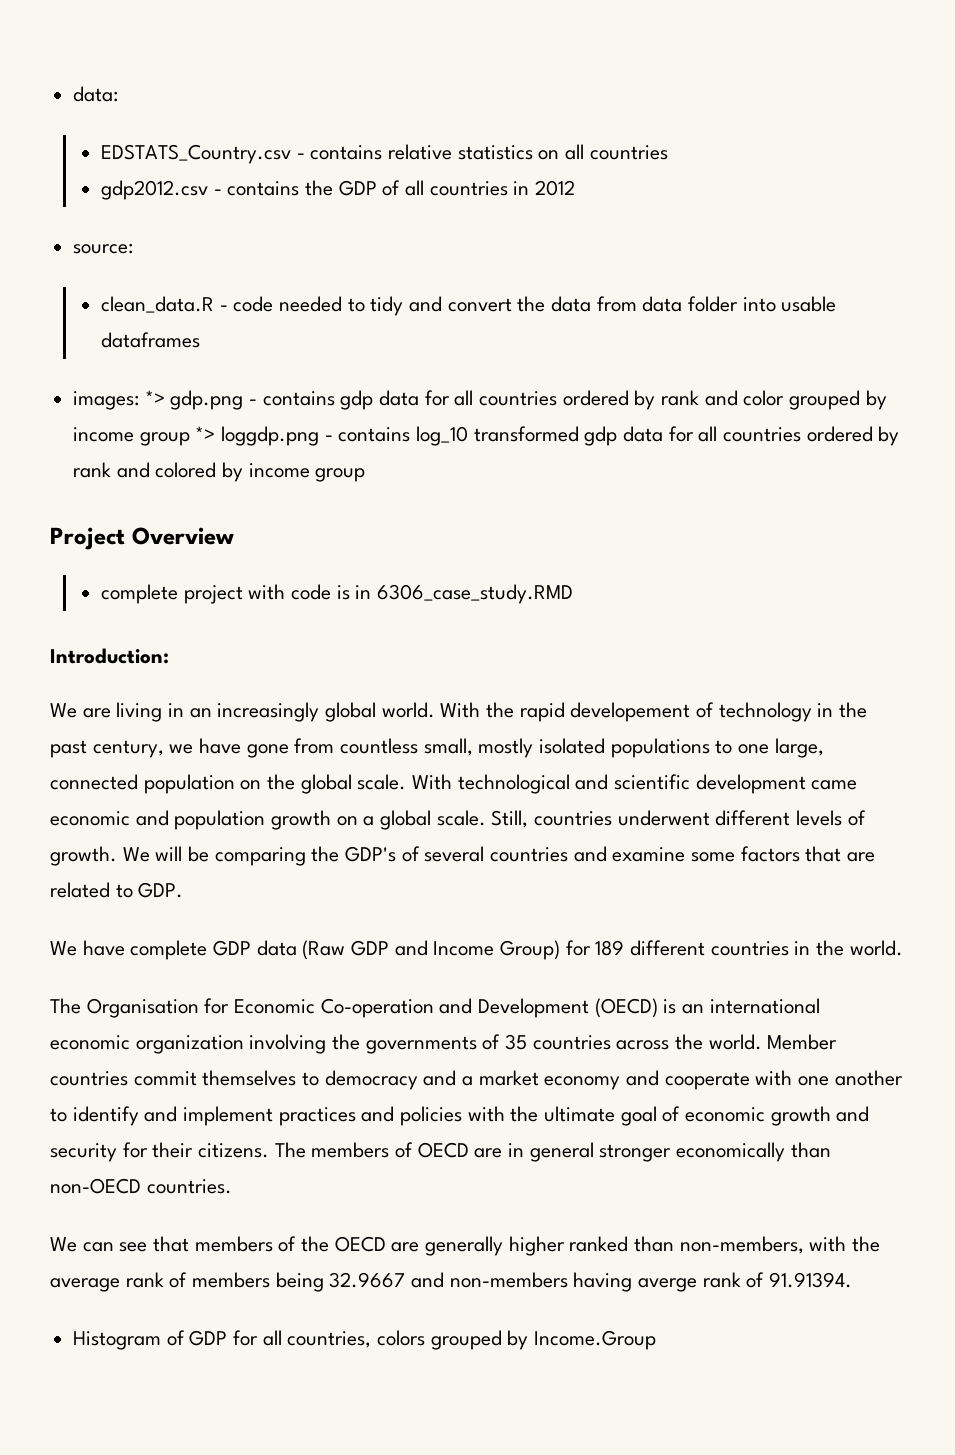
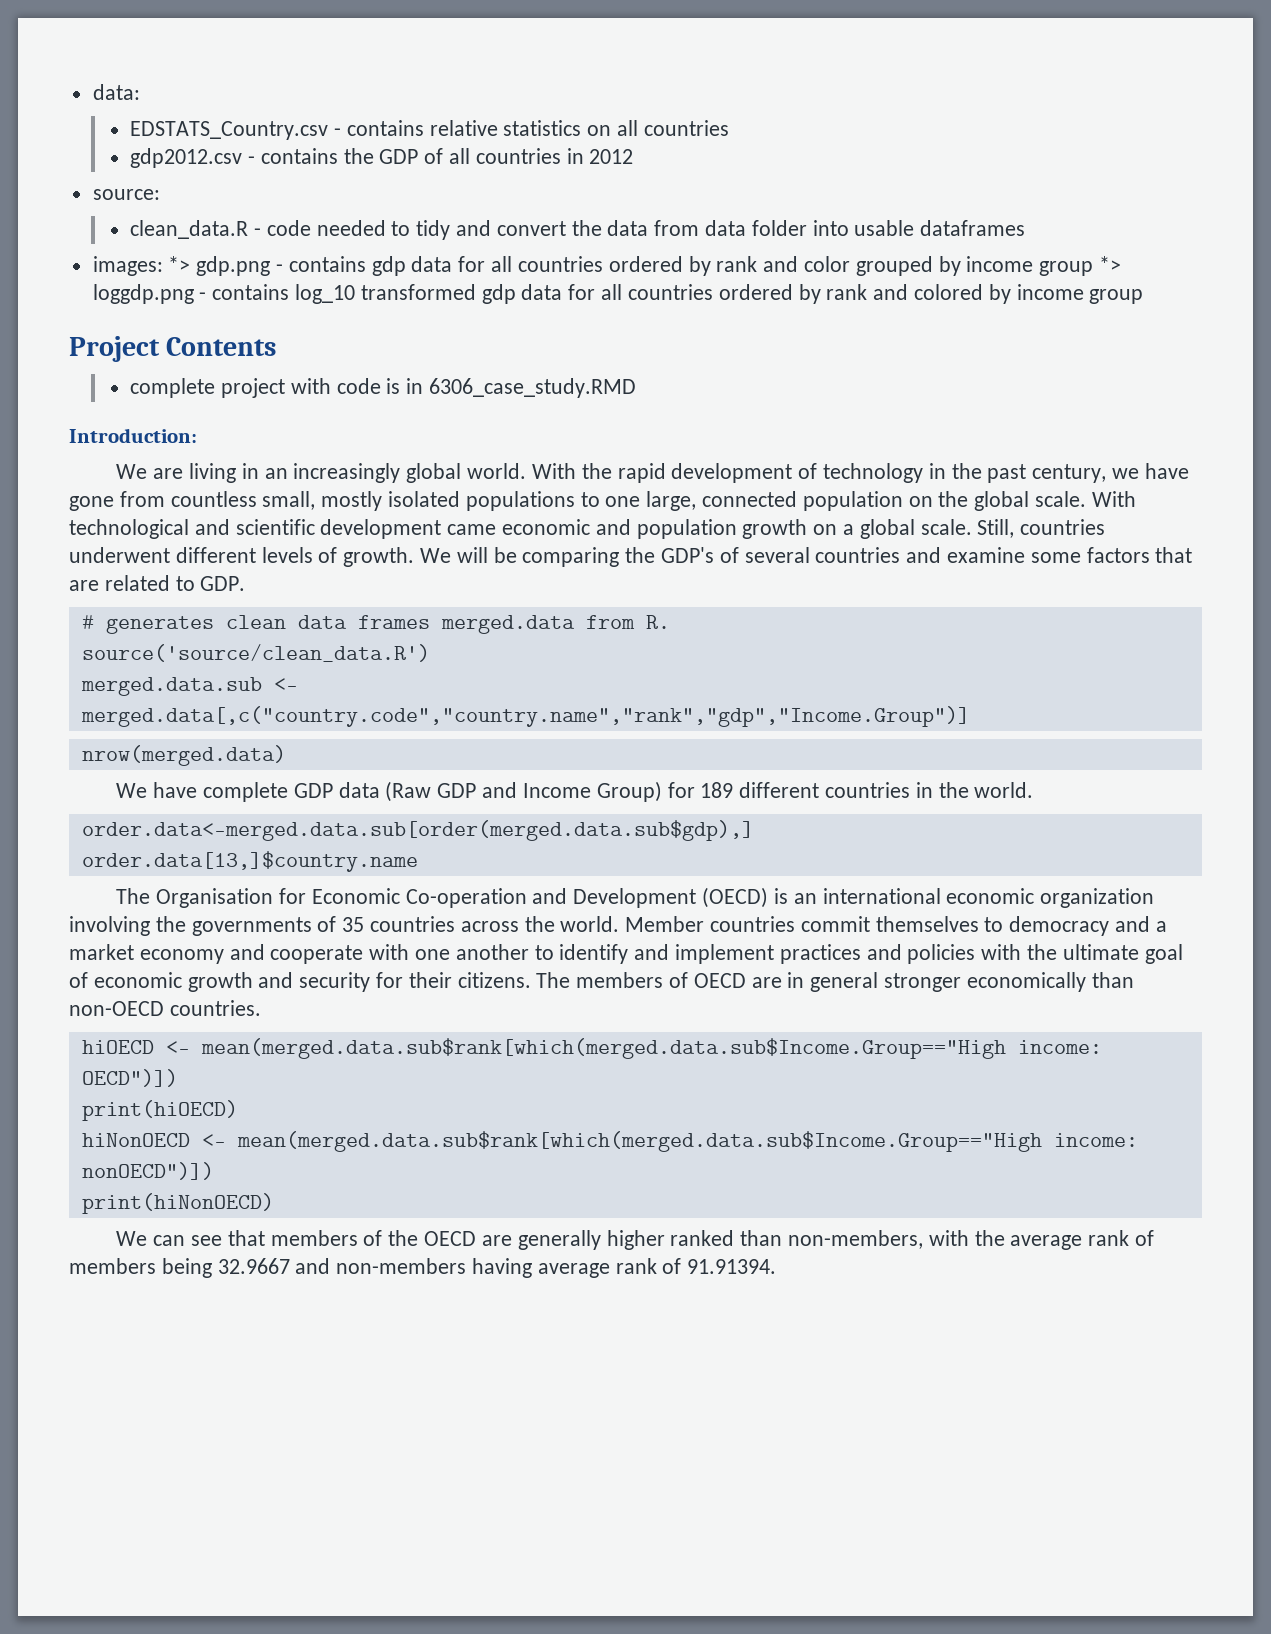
- Project Overview
+ Project Contents
- With the rapid developement of technology in the past century, we have gone from countless small, mostly isolated populations to one large, connected population on the global scale.
+ With the rapid development of technology in the past century, we have gone from countless small, mostly isolated populations to one large, connected population on the global scale.
+ # generates clean data frames merged.data from R.
+ source('source/clean_data.R')
+ merged.data.sub <- merged.data[,c("country.code","country.name","rank","gdp","Income.Group")]
+ nrow(merged.data)
+ order.data<-merged.data.sub[order(merged.data.sub$gdp),]
+ order.data[13,]$country.name
+ hiOECD <- mean(merged.data.sub$rank[which(merged.data.sub$Income.Group=="High income: OECD")])
+ print(hiOECD)
+ hiNonOECD <- mean(merged.data.sub$rank[which(merged.data.sub$Income.Group=="High income: nonOECD")])
+ print(hiNonOECD)
- We can see that members of the OECD are generally higher ranked than non-members, with the average rank of members being 32.9667 and non-members having averge rank of 91.91394.
+ We can see that members of the OECD are generally higher ranked than non-members, with the average rank of members being 32.9667 and non-members having average rank of 91.91394.
- Histogram of GDP for all countries, colors grouped by Income.Group

